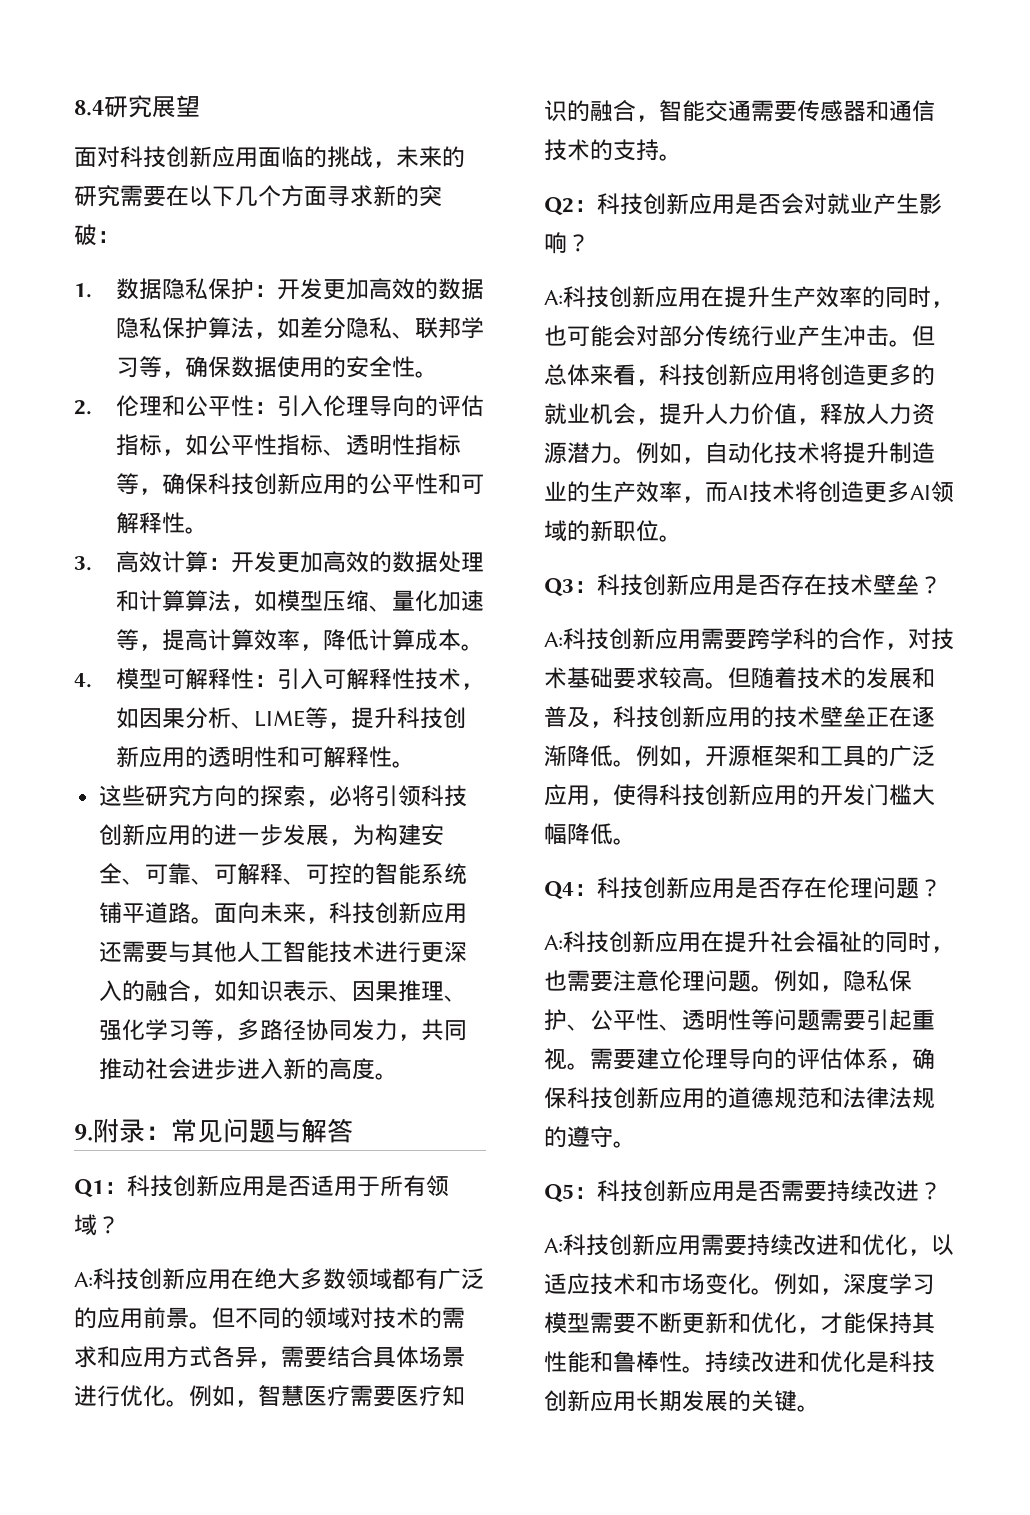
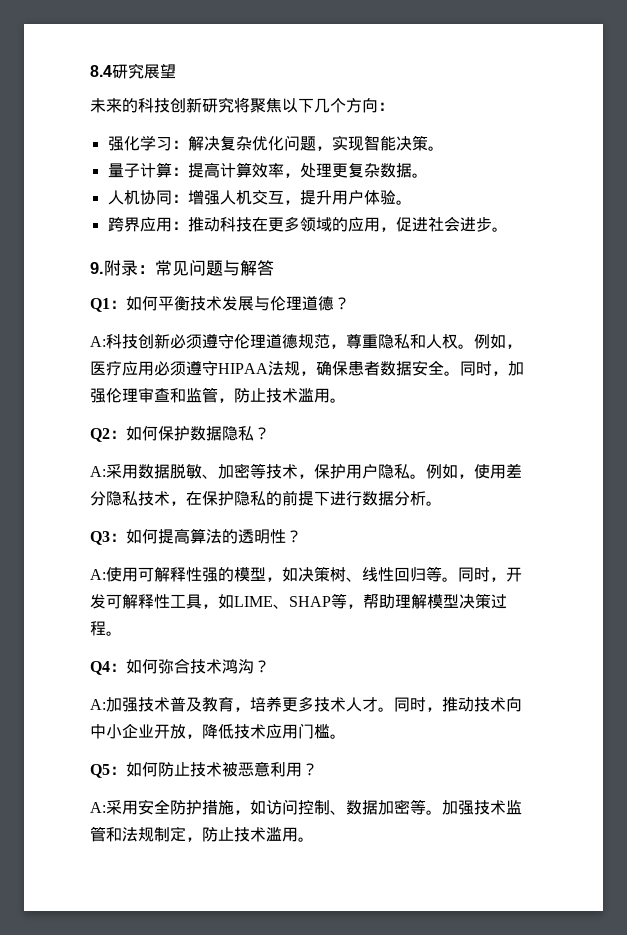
- 面对科技创新应用面临的挑战，未来的研究需要在以下几个方面寻求新的突破：
- 1.数据隐私保护：开发更加高效的数据隐私保护算法，如差分隐私、联邦学习等，确保数据使用的安全性。
- 2.伦理和公平性：引入伦理导向的评估指标，如公平性指标、透明性指标等，确保科技创新应用的公平性和可解释性。
- 3.高效计算：开发更加高效的数据处理和计算算法，如模型压缩、量化加速等，提高计算效率，降低计算成本。
- 4.模型可解释性：引入可解释性技术，如因果分析、LIME等，提升科技创新应用的透明性和可解释性。
- 这些研究方向的探索，必将引领科技创新应用的进一步发展，为构建安全、可靠、可解释、可控的智能系统铺平道路。面向未来，科技创新应用还需要与其他人工智能技术进行更深入的融合，如知识表示、因果推理、强化学习等，多路径协同发力，共同推动社会进步进入新的高度。
+ 未来的科技创新研究将聚焦以下几个方向：
+ 强化学习：解决复杂优化问题，实现智能决策。
+ 量子计算：提高计算效率，处理更复杂数据。
+ 人机协同：增强人机交互，提升用户体验。
+ 跨界应用：推动科技在更多领域的应用，促进社会进步。
- Q1：科技创新应用是否适用于所有领域？
- A:科技创新应用在绝大多数领域都有广泛的应用前景。但不同的领域对技术的需求和应用方式各异，需要结合具体场景进行优化。例如，智慧医疗需要医疗知识的融合，智能交通需要传感器和通信技术的支持。
- Q2：科技创新应用是否会对就业产生影响？
- A:科技创新应用在提升生产效率的同时，也可能会对部分传统行业产生冲击。但总体来看，科技创新应用将创造更多的就业机会，提升人力价值，释放人力资源潜力。例如，自动化技术将提升制造业的生产效率，而AI技术将创造更多AI领域的新职位。
- Q3：科技创新应用是否存在技术壁垒？
- A:科技创新应用需要跨学科的合作，对技术基础要求较高。但随着技术的发展和普及，科技创新应用的技术壁垒正在逐渐降低。例如，开源框架和工具的广泛应用，使得科技创新应用的开发门槛大幅降低。
- Q4：科技创新应用是否存在伦理问题？
- A:科技创新应用在提升社会福祉的同时，也需要注意伦理问题。例如，隐私保护、公平性、透明性等问题需要引起重视。需要建立伦理导向的评估体系，确保科技创新应用的道德规范和法律法规的遵守。
- Q5：科技创新应用是否需要持续改进？
- A:科技创新应用需要持续改进和优化，以适应技术和市场变化。例如，深度学习模型需要不断更新和优化，才能保持其性能和鲁棒性。持续改进和优化是科技创新应用长期发展的关键。
+ Q1：如何平衡技术发展与伦理道德？
+ A:科技创新必须遵守伦理道德规范，尊重隐私和人权。例如，医疗应用必须遵守HIPAA法规，确保患者数据安全。同时，加强伦理审查和监管，防止技术滥用。
+ Q2：如何保护数据隐私？
+ A:采用数据脱敏、加密等技术，保护用户隐私。例如，使用差分隐私技术，在保护隐私的前提下进行数据分析。
+ Q3：如何提高算法的透明性？
+ A:使用可解释性强的模型，如决策树、线性回归等。同时，开发可解释性工具，如LIME、SHAP等，帮助理解模型决策过程。
+ Q4：如何弥合技术鸿沟？
+ A:加强技术普及教育，培养更多技术人才。同时，推动技术向中小企业开放，降低技术应用门槛。
+ Q5：如何防止技术被恶意利用？
+ A:采用安全防护措施，如访问控制、数据加密等。加强技术监管和法规制定，防止技术滥用。

